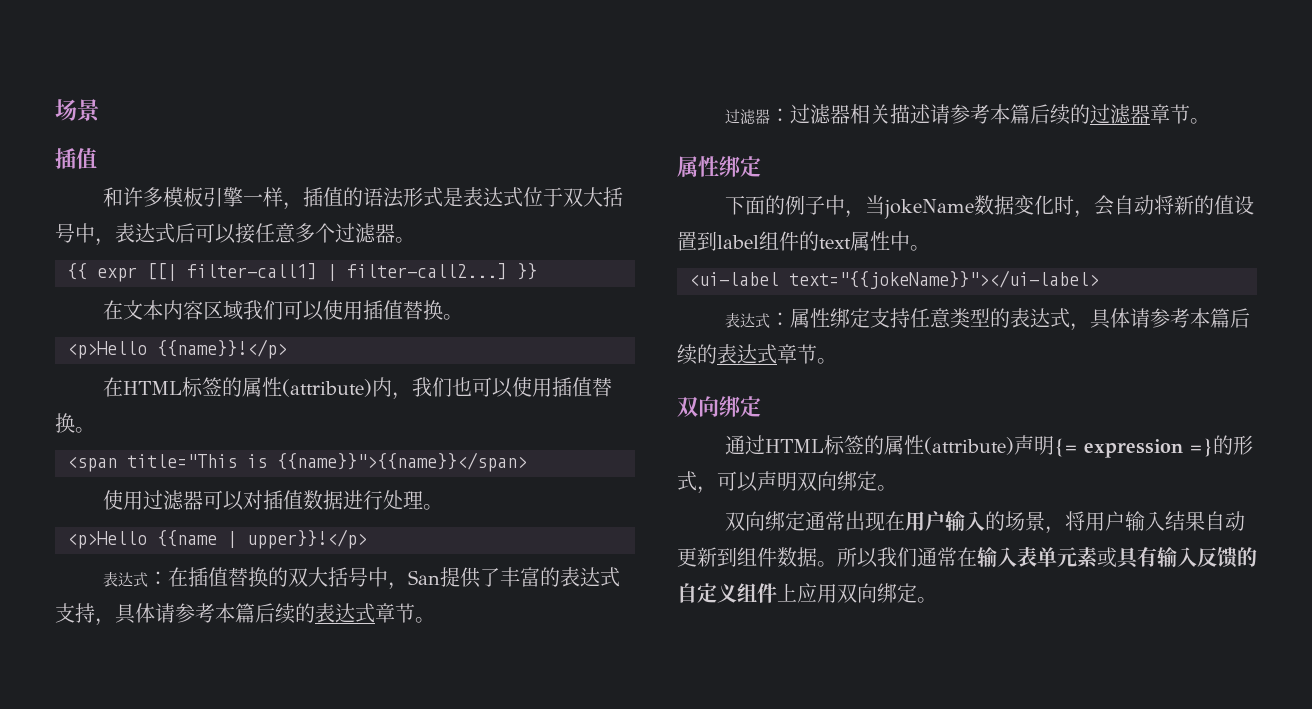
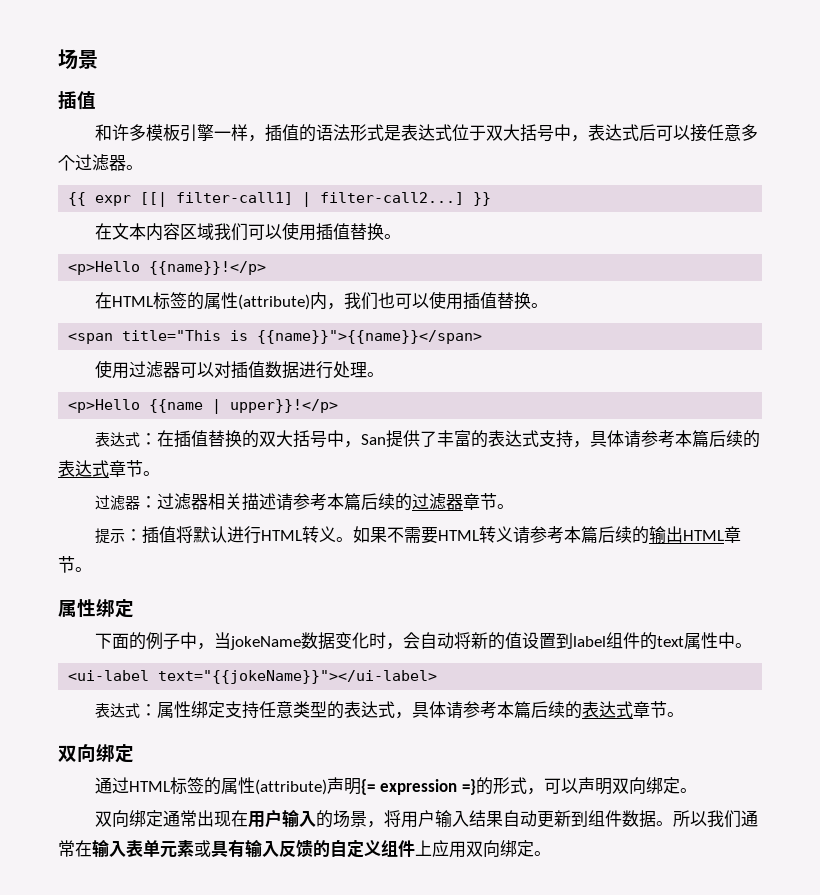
+ 提示：插值将默认进行HTML转义。如果不需要HTML转义请参考本篇后续的输出HTML章节。

